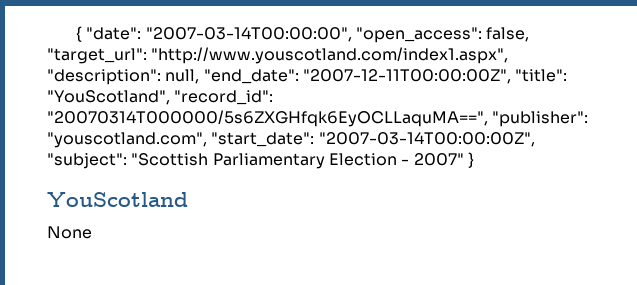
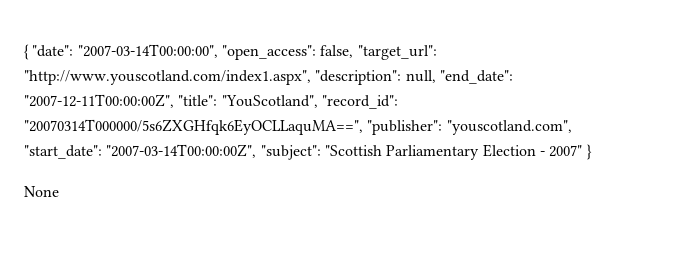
- YouScotland

